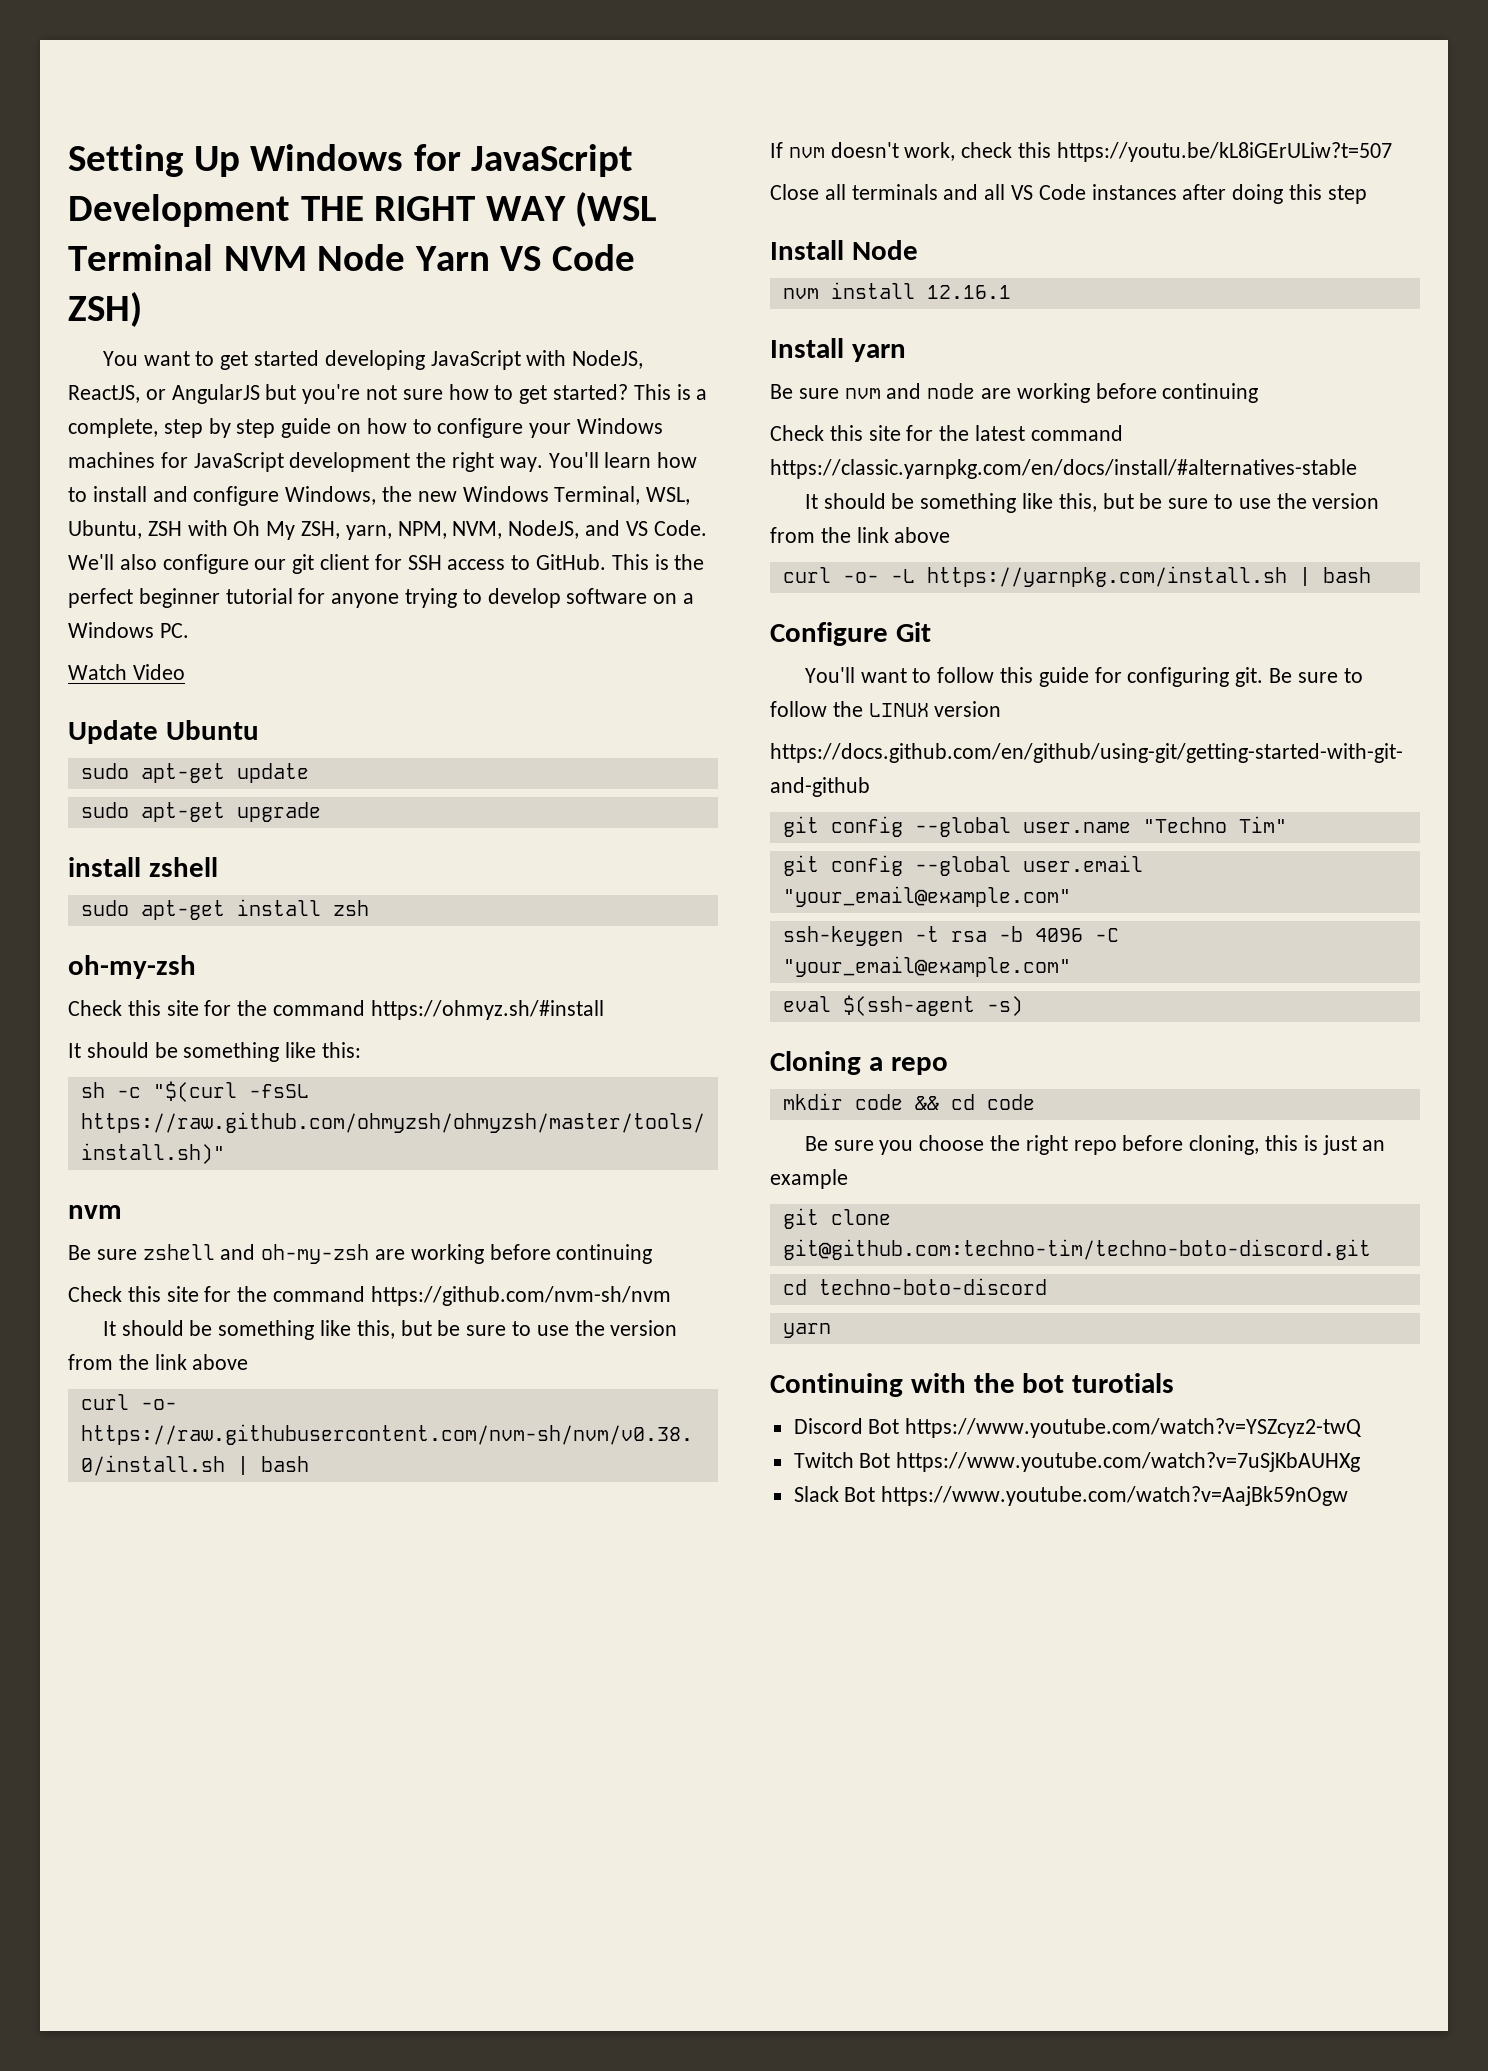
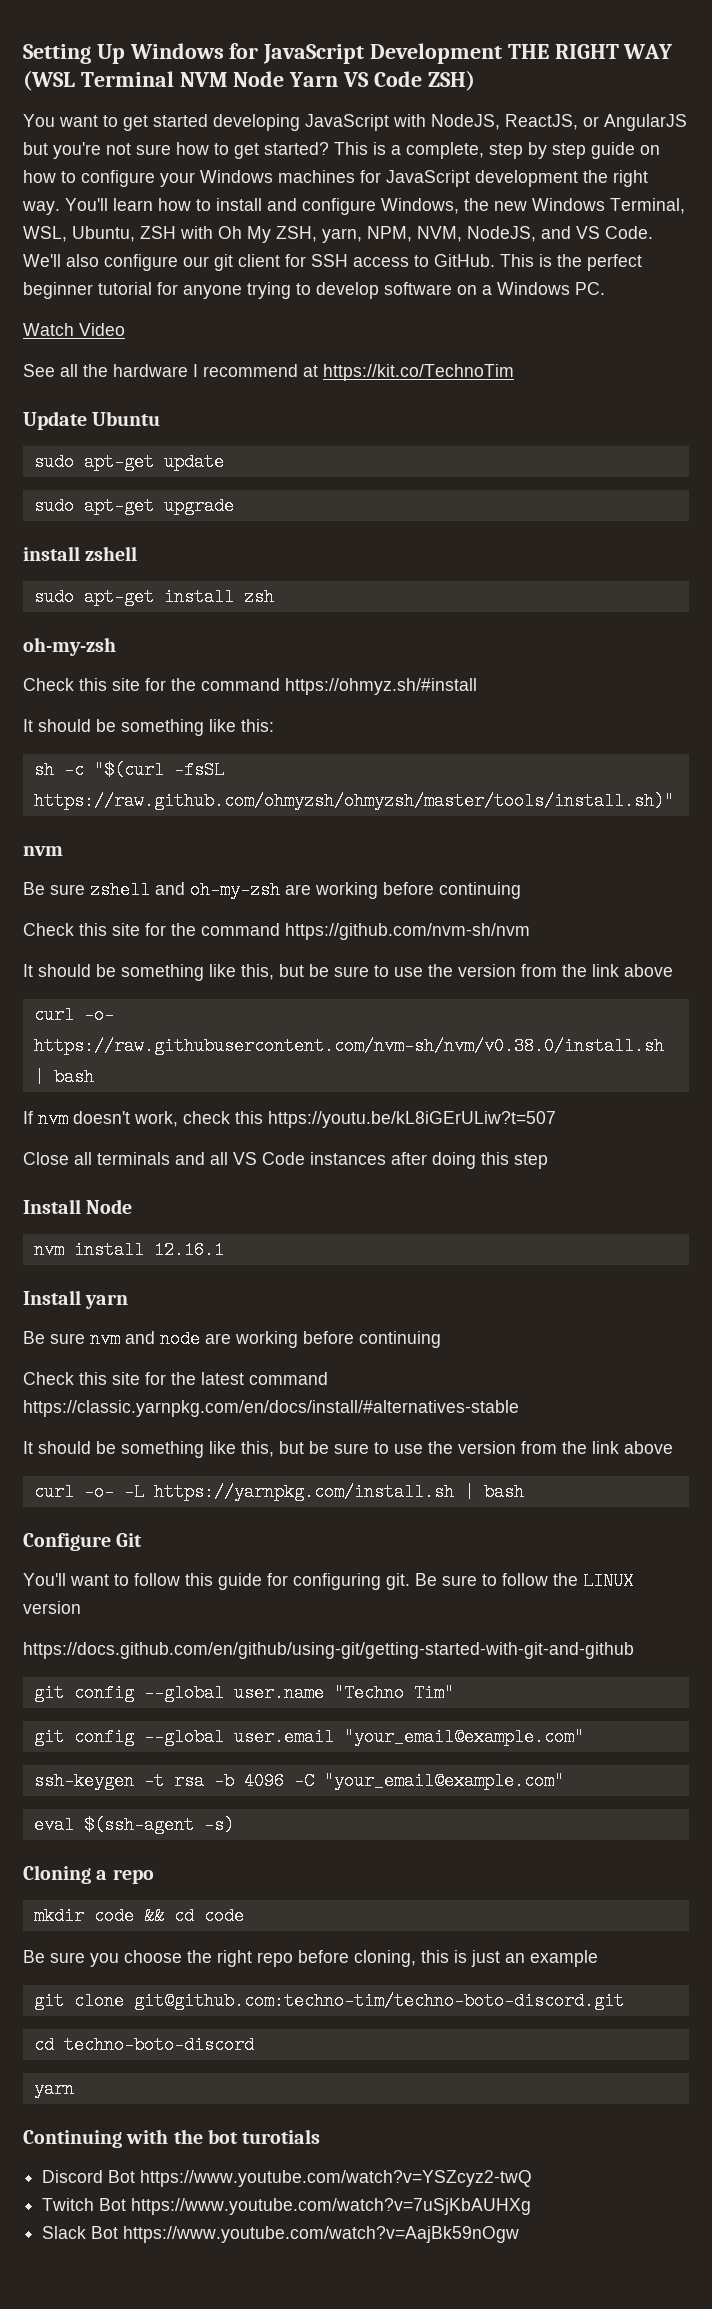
+ See all the hardware I recommend at https://kit.co/TechnoTim

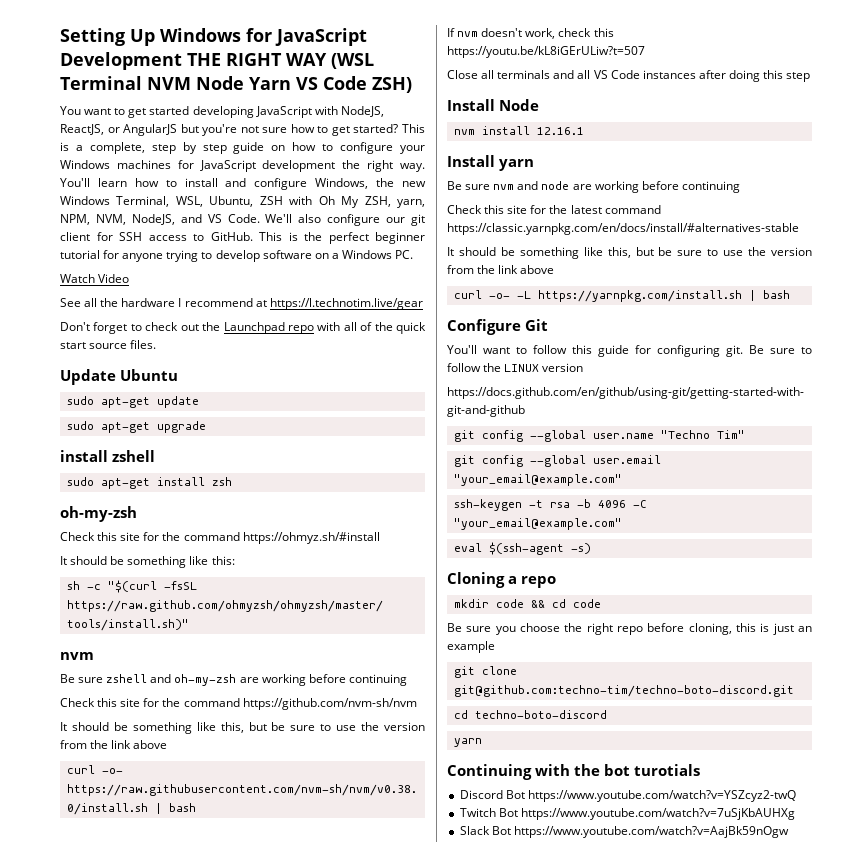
- See all the hardware I recommend at https://kit.co/TechnoTim
+ See all the hardware I recommend at https://l.technotim.live/gear
+ Don't forget to check out the Launchpad repo with all of the quick start source files.

